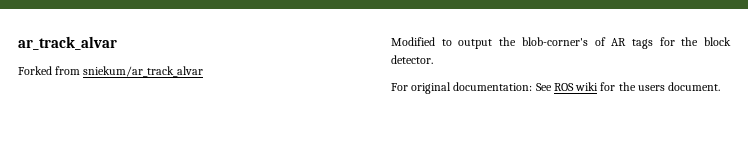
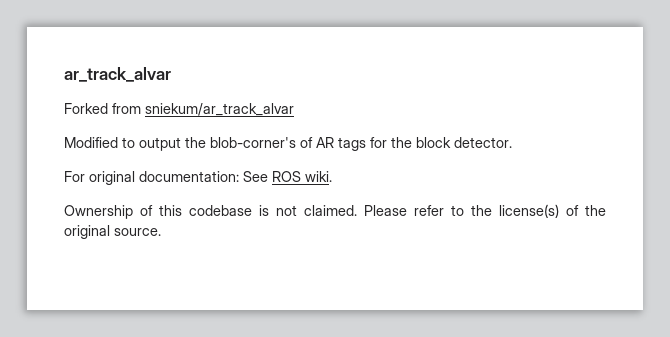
- For original documentation: See ROS wiki for the users document.
+ For original documentation: See ROS wiki.
+ Ownership of this codebase is not claimed. Please refer to the license(s) of the original source.

